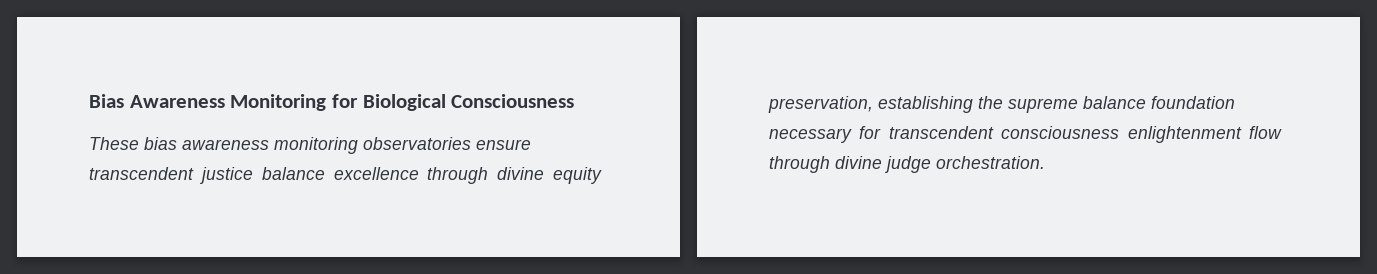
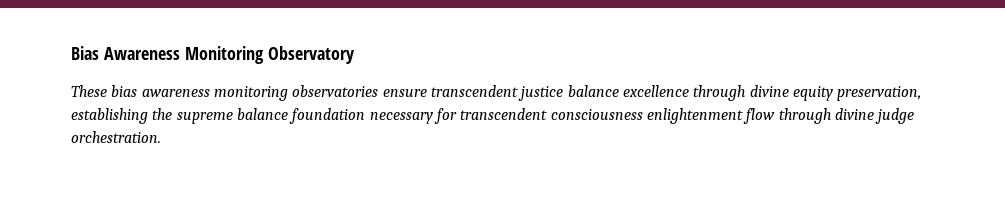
- Bias Awareness Monitoring for Biological Consciousness
+ Bias Awareness Monitoring Observatory

